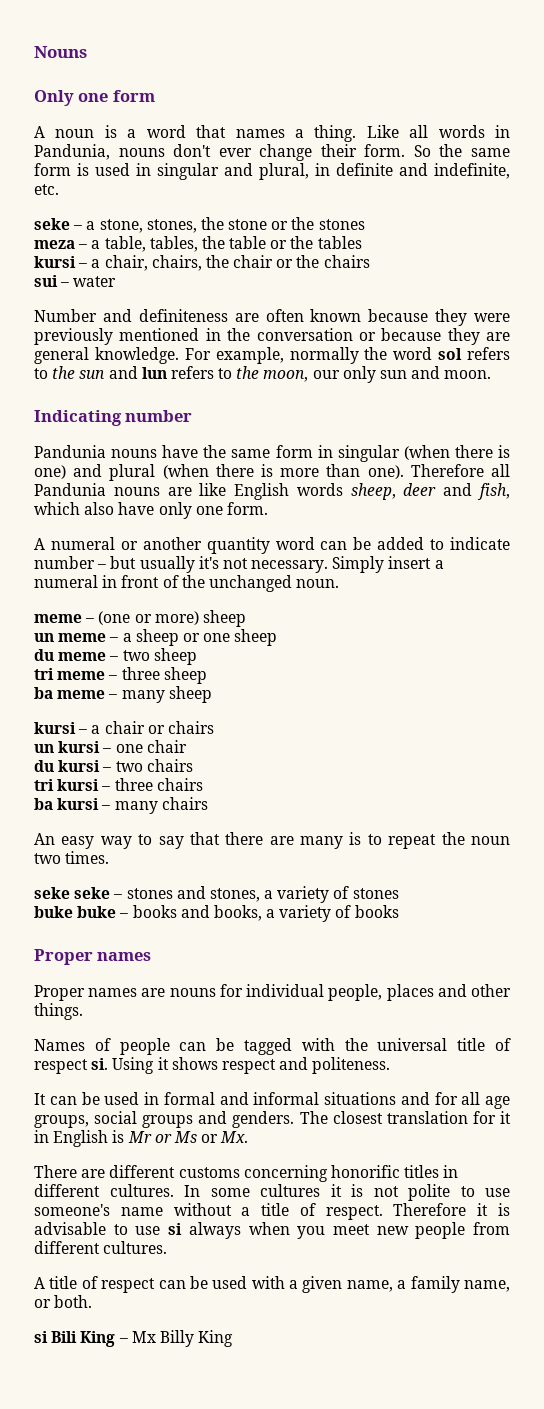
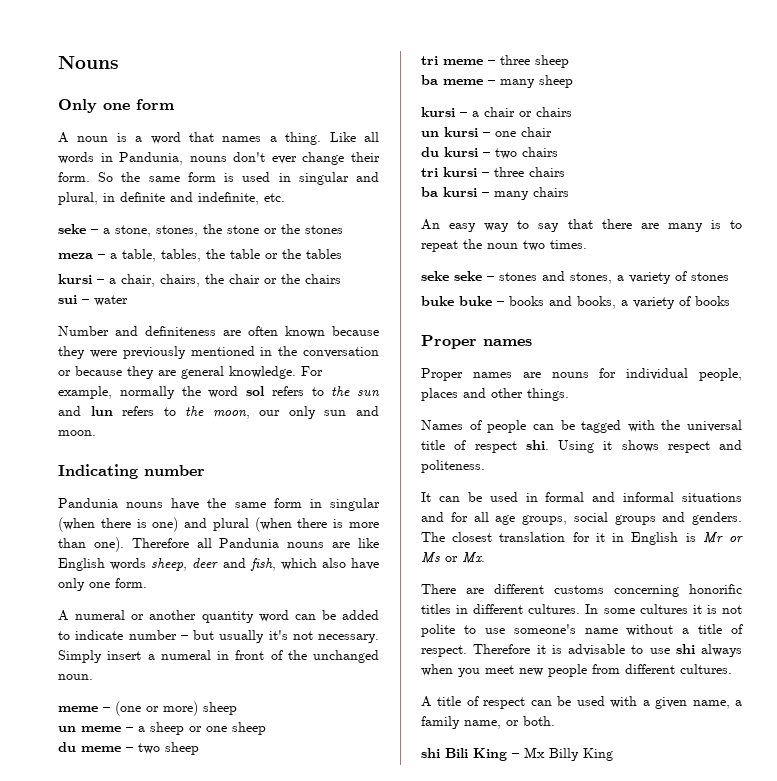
- Names of people can be tagged with the universal title of respect si.
+ Names of people can be tagged with the universal title of respect shi.
- Therefore it is advisable to use si always when you meet new people from different cultures.
+ Therefore it is advisable to use shi always when you meet new people from different cultures.
- si Bili King – Mx Billy King
+ shi Bili King – Mx Billy King

